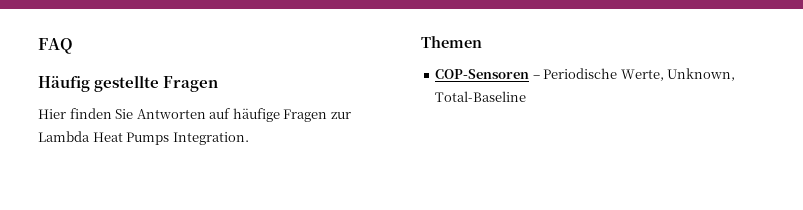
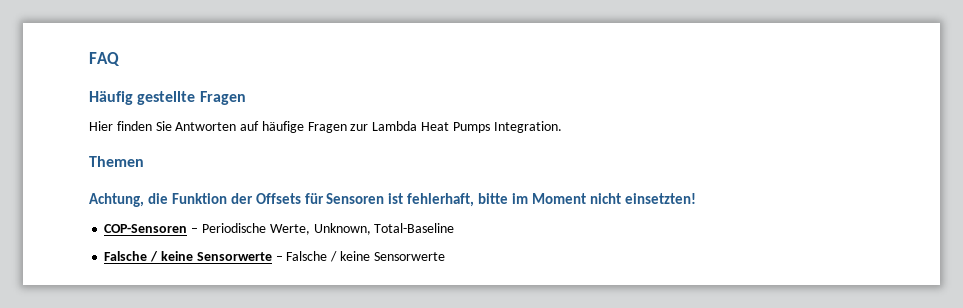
+ Achtung, die Funktion der Offsets für Sensoren ist fehlerhaft, bitte im Moment nicht einsetzten!
+ Falsche / keine Sensorwerte – Falsche / keine Sensorwerte

